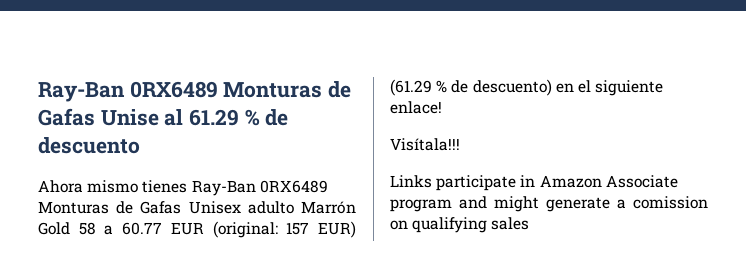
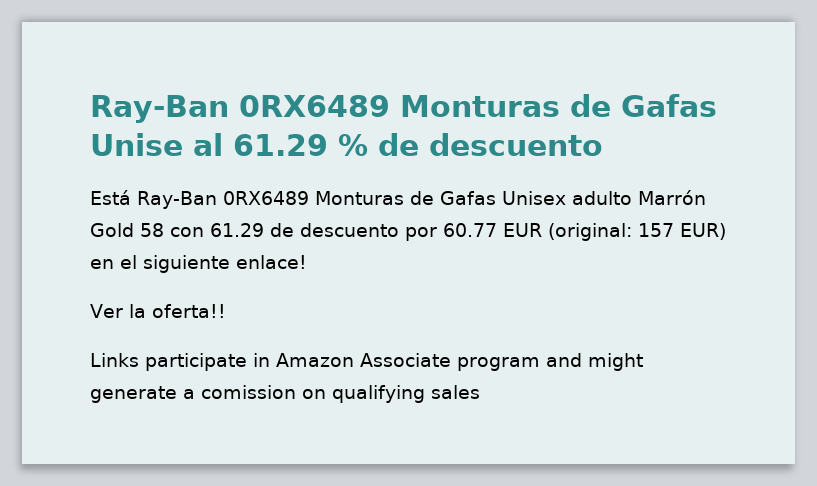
- Ahora mismo tienes Ray-Ban 0RX6489 Monturas de Gafas Unisex adulto Marrón Gold 58 a 60.77 EUR (original: 157 EUR) (61.29 % de descuento) en el siguiente enlace!
+ Está Ray-Ban 0RX6489 Monturas de Gafas Unisex adulto Marrón Gold 58 con 61.29 de descuento por 60.77 EUR (original: 157 EUR) en el siguiente enlace!
- Visítala!!!
+ Ver la oferta!!

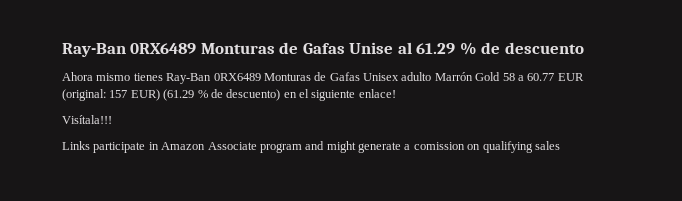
- Está Ray-Ban 0RX6489 Monturas de Gafas Unisex adulto Marrón Gold 58 con 61.29 de descuento por 60.77 EUR (original: 157 EUR) en el siguiente enlace!
+ Ahora mismo tienes Ray-Ban 0RX6489 Monturas de Gafas Unisex adulto Marrón Gold 58 a 60.77 EUR (original: 157 EUR) (61.29 % de descuento) en el siguiente enlace!
- Ver la oferta!!
+ Visítala!!!

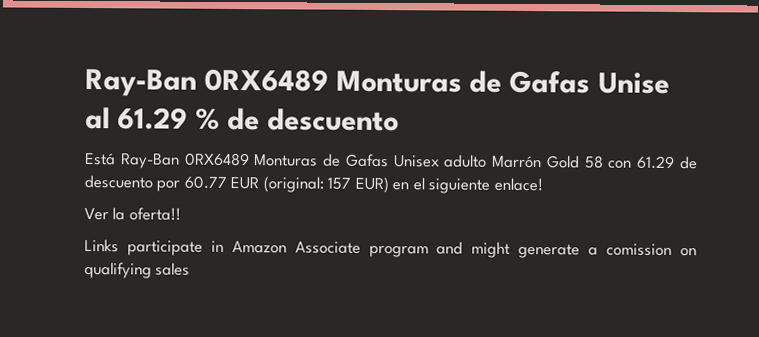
- Ahora mismo tienes Ray-Ban 0RX6489 Monturas de Gafas Unisex adulto Marrón Gold 58 a 60.77 EUR (original: 157 EUR) (61.29 % de descuento) en el siguiente enlace!
+ Está Ray-Ban 0RX6489 Monturas de Gafas Unisex adulto Marrón Gold 58 con 61.29 de descuento por 60.77 EUR (original: 157 EUR) en el siguiente enlace!
- Visítala!!!
+ Ver la oferta!!

